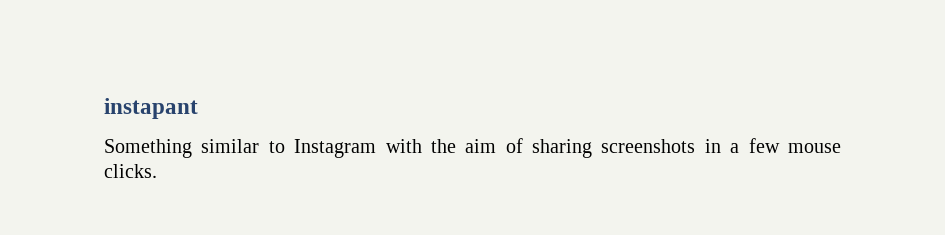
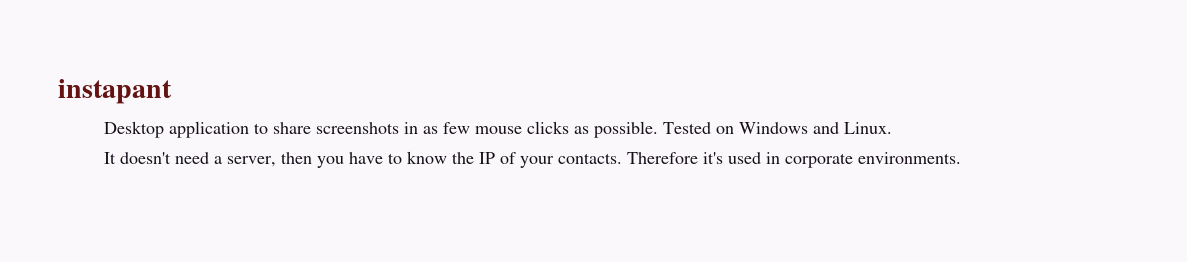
- Something similar to Instagram with the aim of sharing screenshots in a few mouse clicks.
+ Desktop application to share screenshots in as few mouse clicks as possible. Tested on Windows and Linux.
+ It doesn't need a server, then you have to know the IP of your contacts. Therefore it's used in corporate environments.

